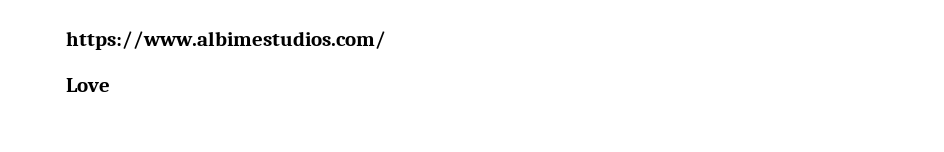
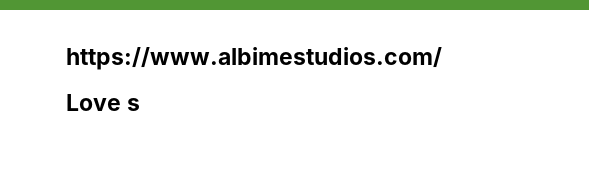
- Love
+ Love s

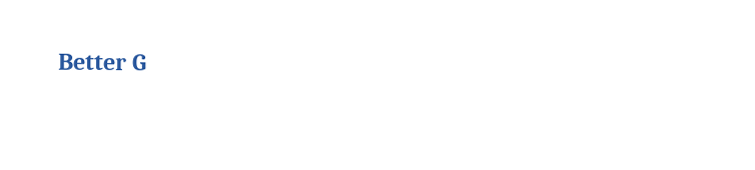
- https://www.albimestudios.com/
- Love s
+ Better G

